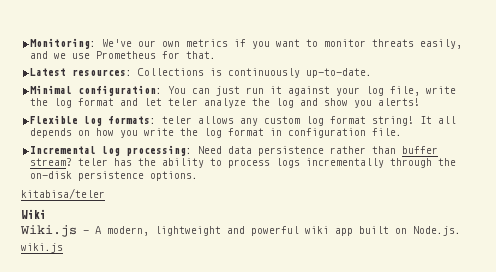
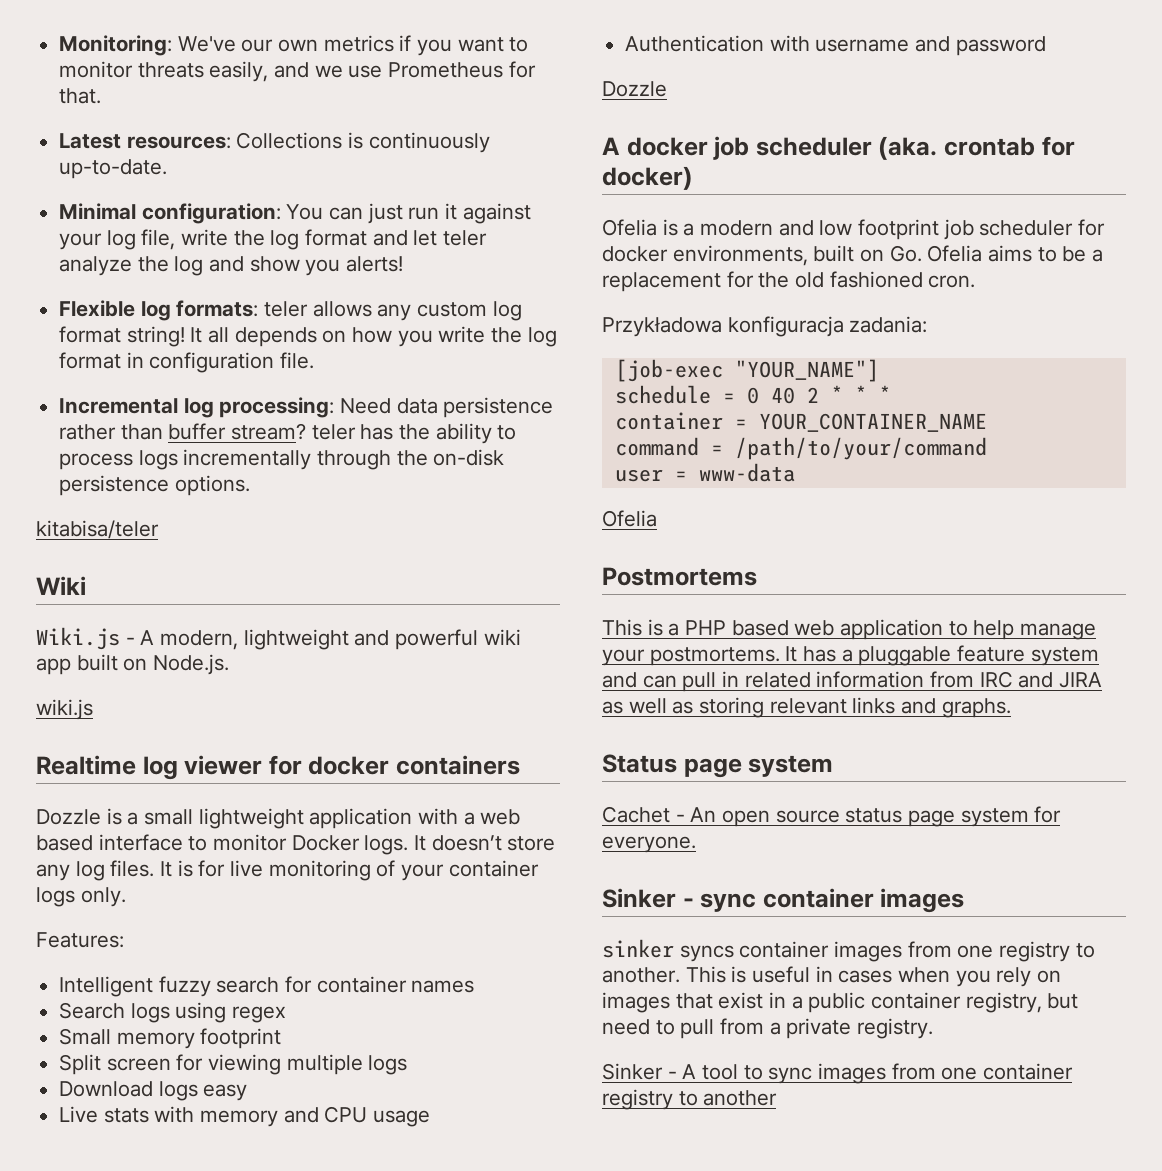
+ Realtime log viewer for docker containers
+ Dozzle is a small lightweight application with a web based interface to monitor Docker logs. It doesn’t store any log files. It is for live monitoring of your container logs only.
+ Features:
+ Intelligent fuzzy search for container names
+ Search logs using regex
+ Small memory footprint
+ Split screen for viewing multiple logs
+ Download logs easy
+ Live stats with memory and CPU usage
+ Authentication with username and password
+ Dozzle
+ A docker job scheduler (aka. crontab for docker)
+ Ofelia is a modern and low footprint job scheduler for docker environments, built on Go. Ofelia aims to be a replacement for the old fashioned cron.
+ Przykładowa konfiguracja zadania:
+ [job-exec "YOUR_NAME"]
+ schedule = 0 40 2 * * *
+ container = YOUR_CONTAINER_NAME
+ command = /path/to/your/command
+ user = www-data
+ Ofelia
+ Postmortems
+ This is a PHP based web application to help manage your postmortems. It has a pluggable feature system and can pull in related information from IRC and JIRA as well as storing relevant links and graphs.
+ Status page system
+ Cachet - An open source status page system for everyone.
+ Sinker - sync container images
+ sinker syncs container images from one registry to another. This is useful in cases when you rely on images that exist in a public container registry, but need to pull from a private registry.
+ Sinker - A tool to sync images from one container registry to another

